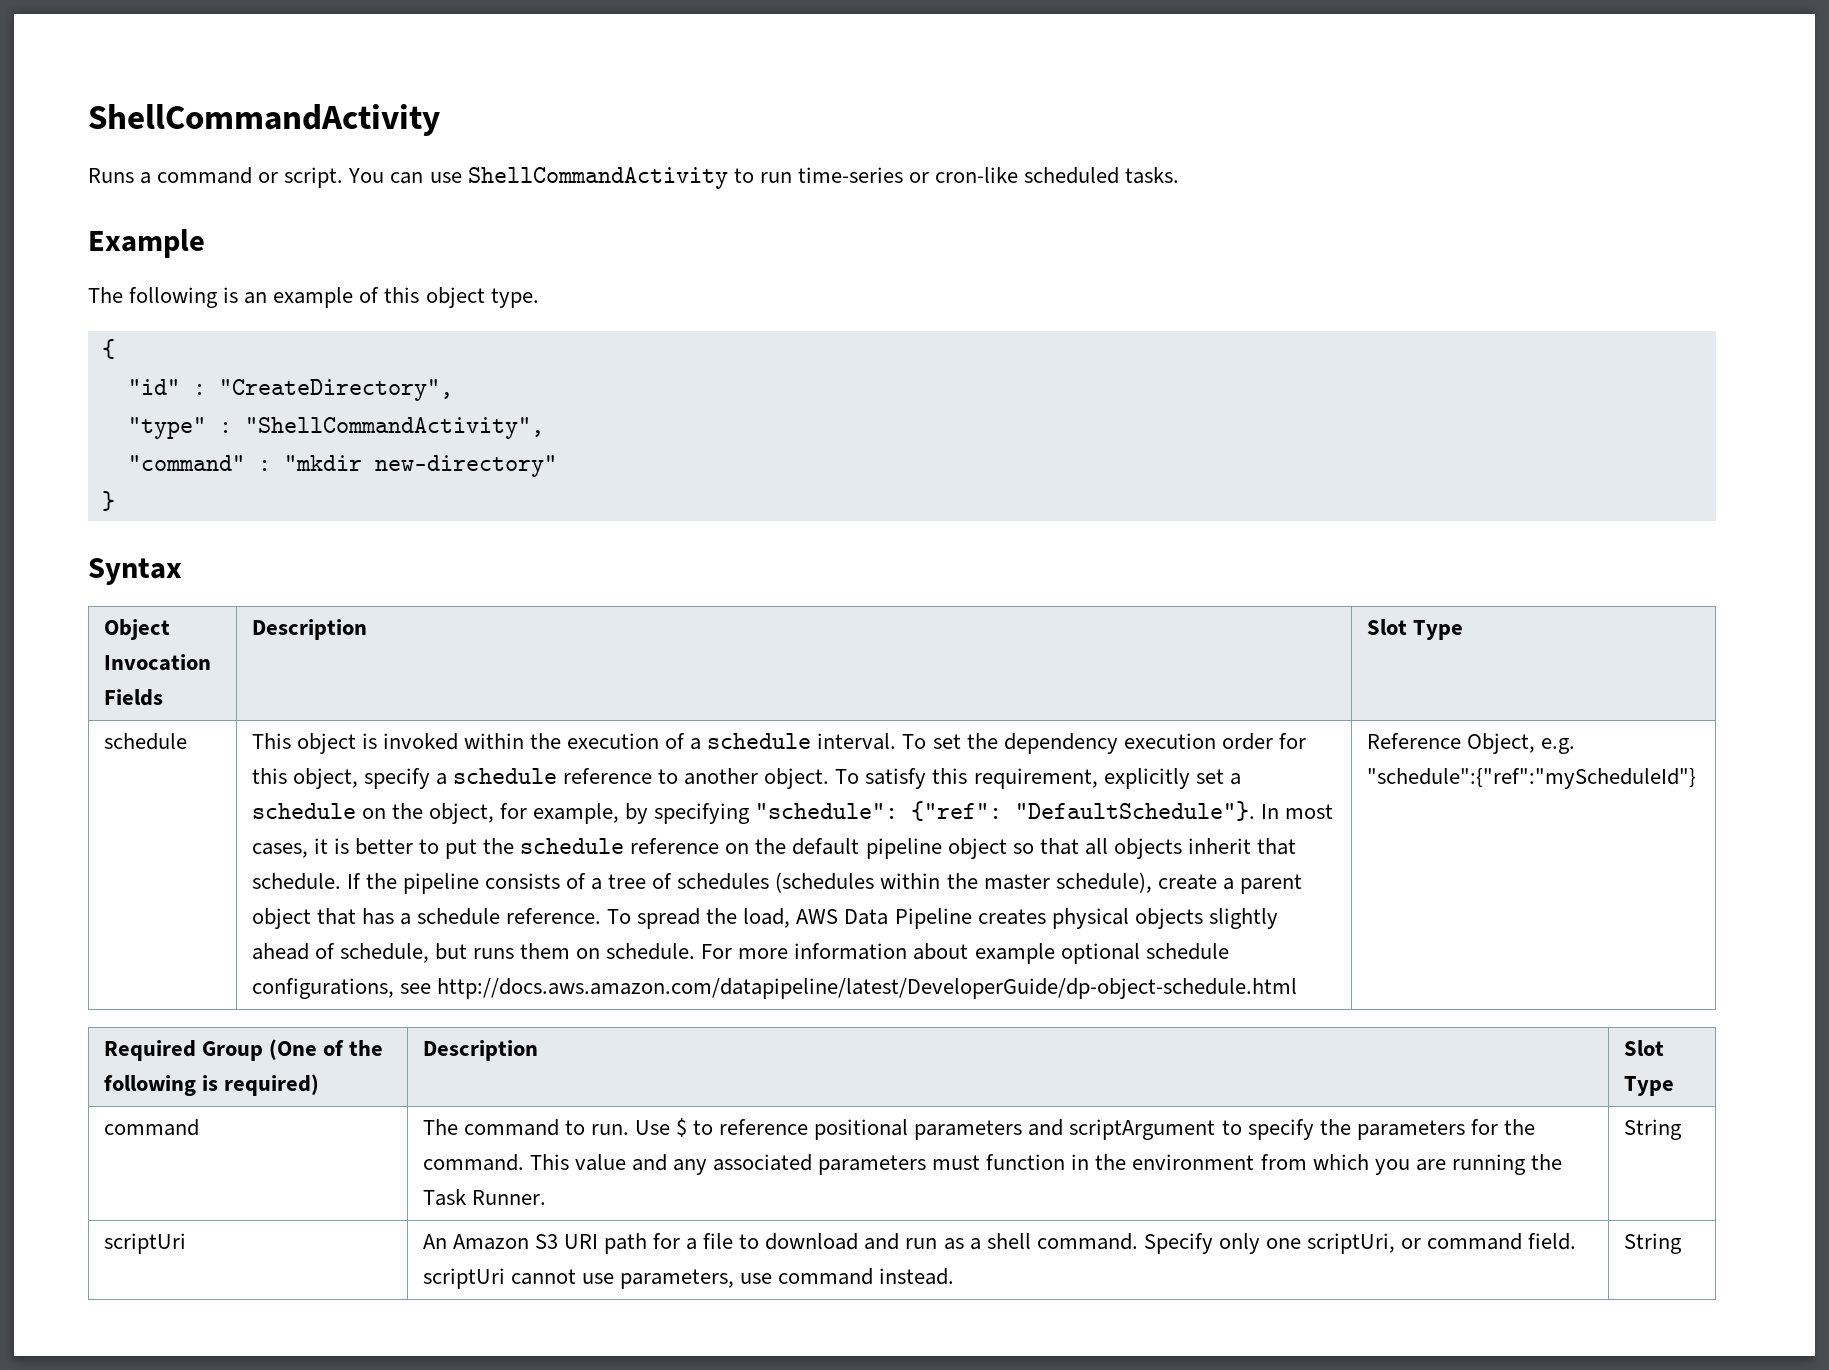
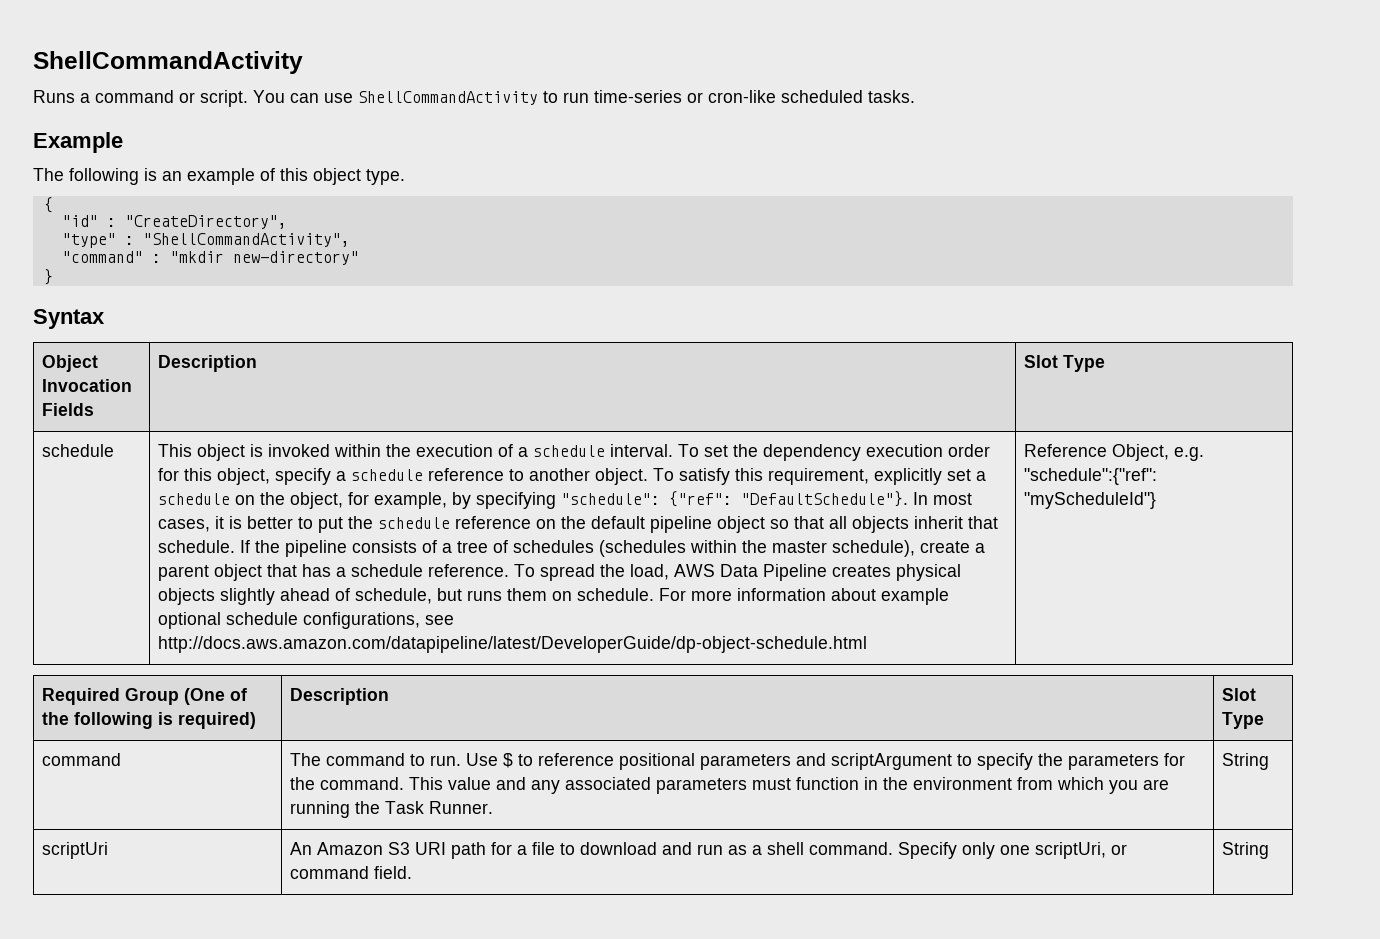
- scriptUri | An Amazon S3 URI path for a file to download and run as a shell command. Specify only one scriptUri, or command field. scriptUri cannot use parameters, use command instead. | String
+ scriptUri | An Amazon S3 URI path for a file to download and run as a shell command. Specify only one scriptUri, or command field. | String

